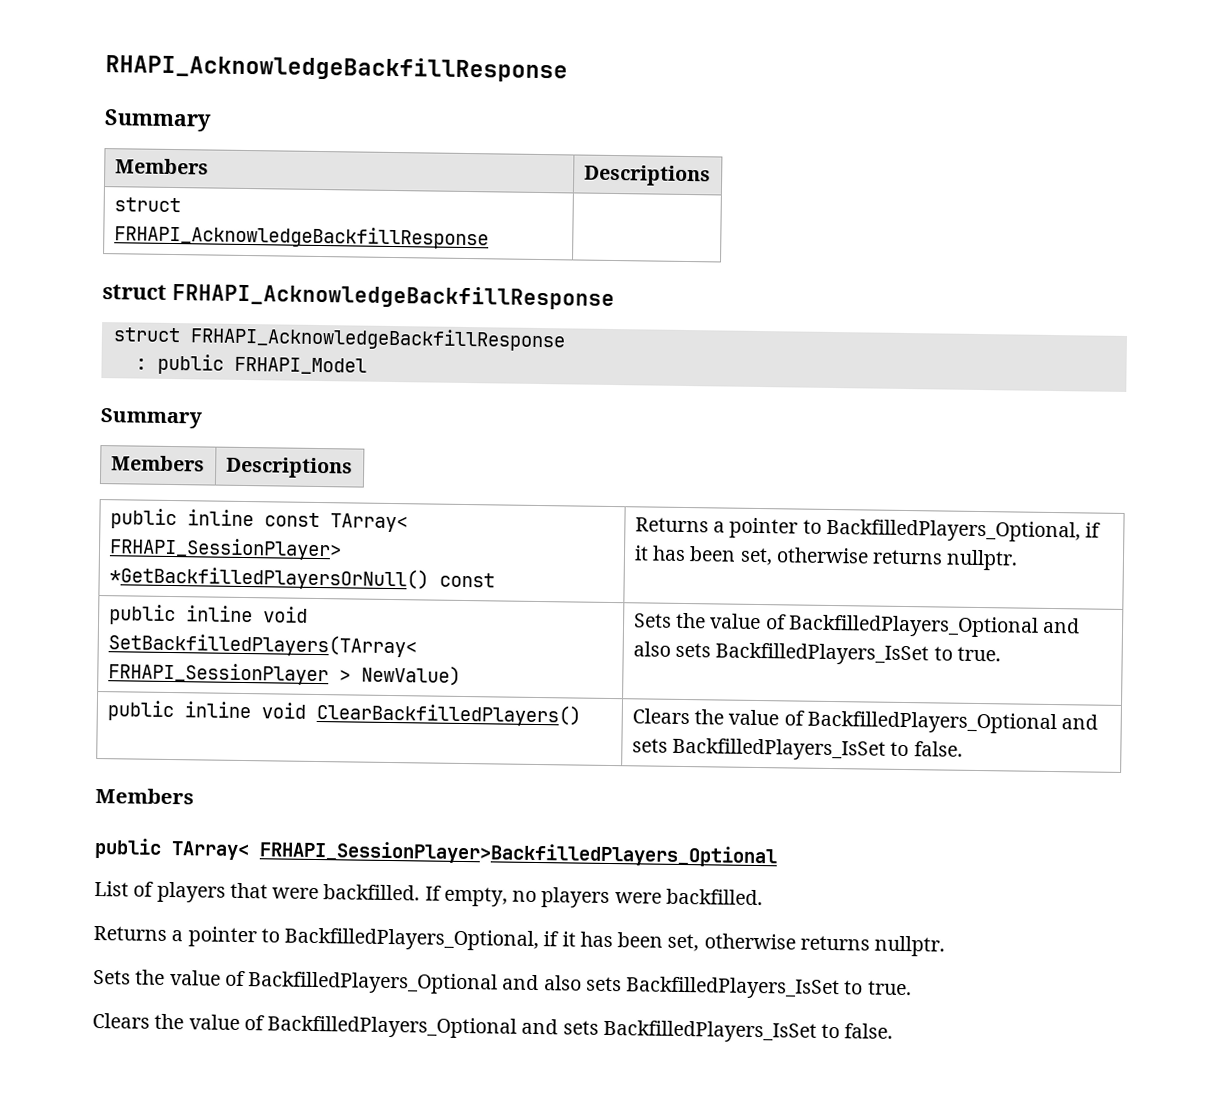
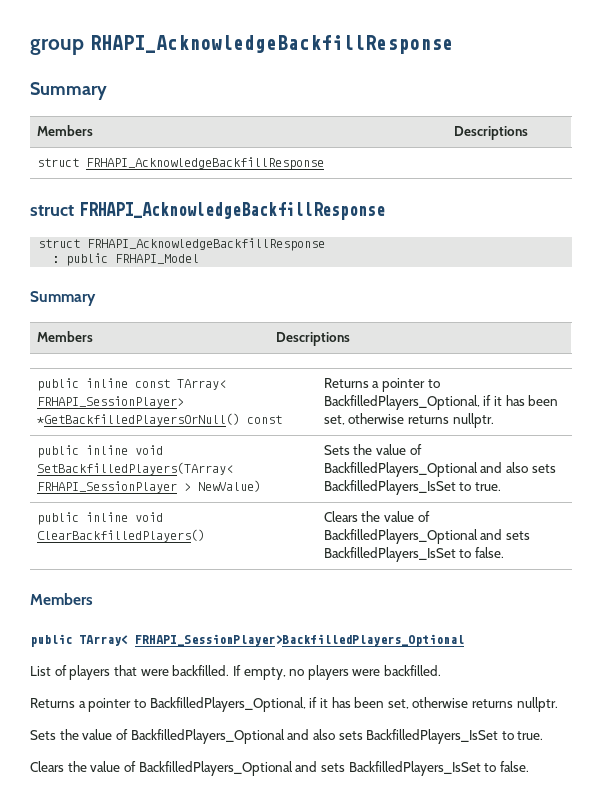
- RHAPI_AcknowledgeBackfillResponse
+ group RHAPI_AcknowledgeBackfillResponse

